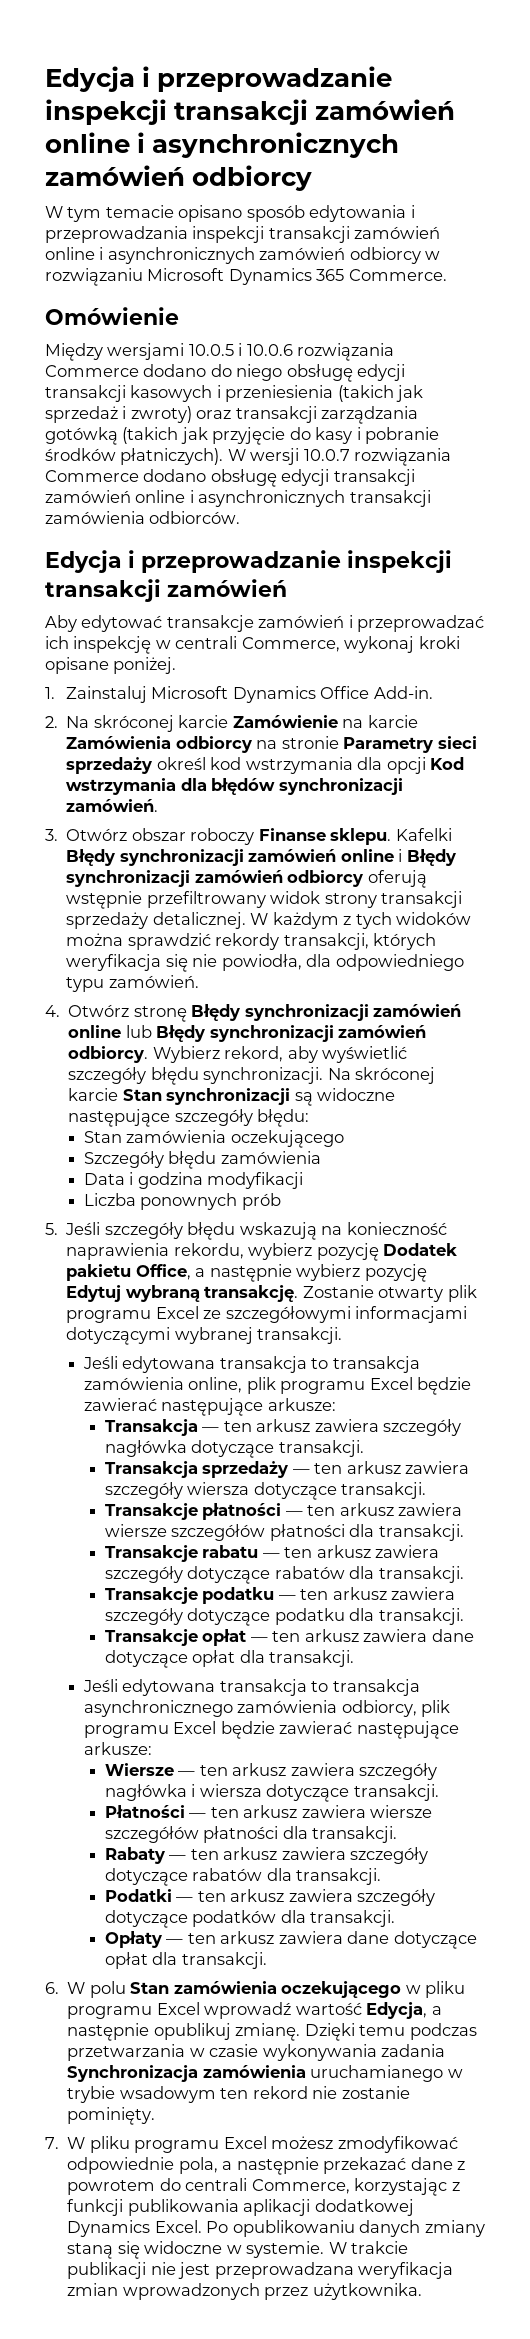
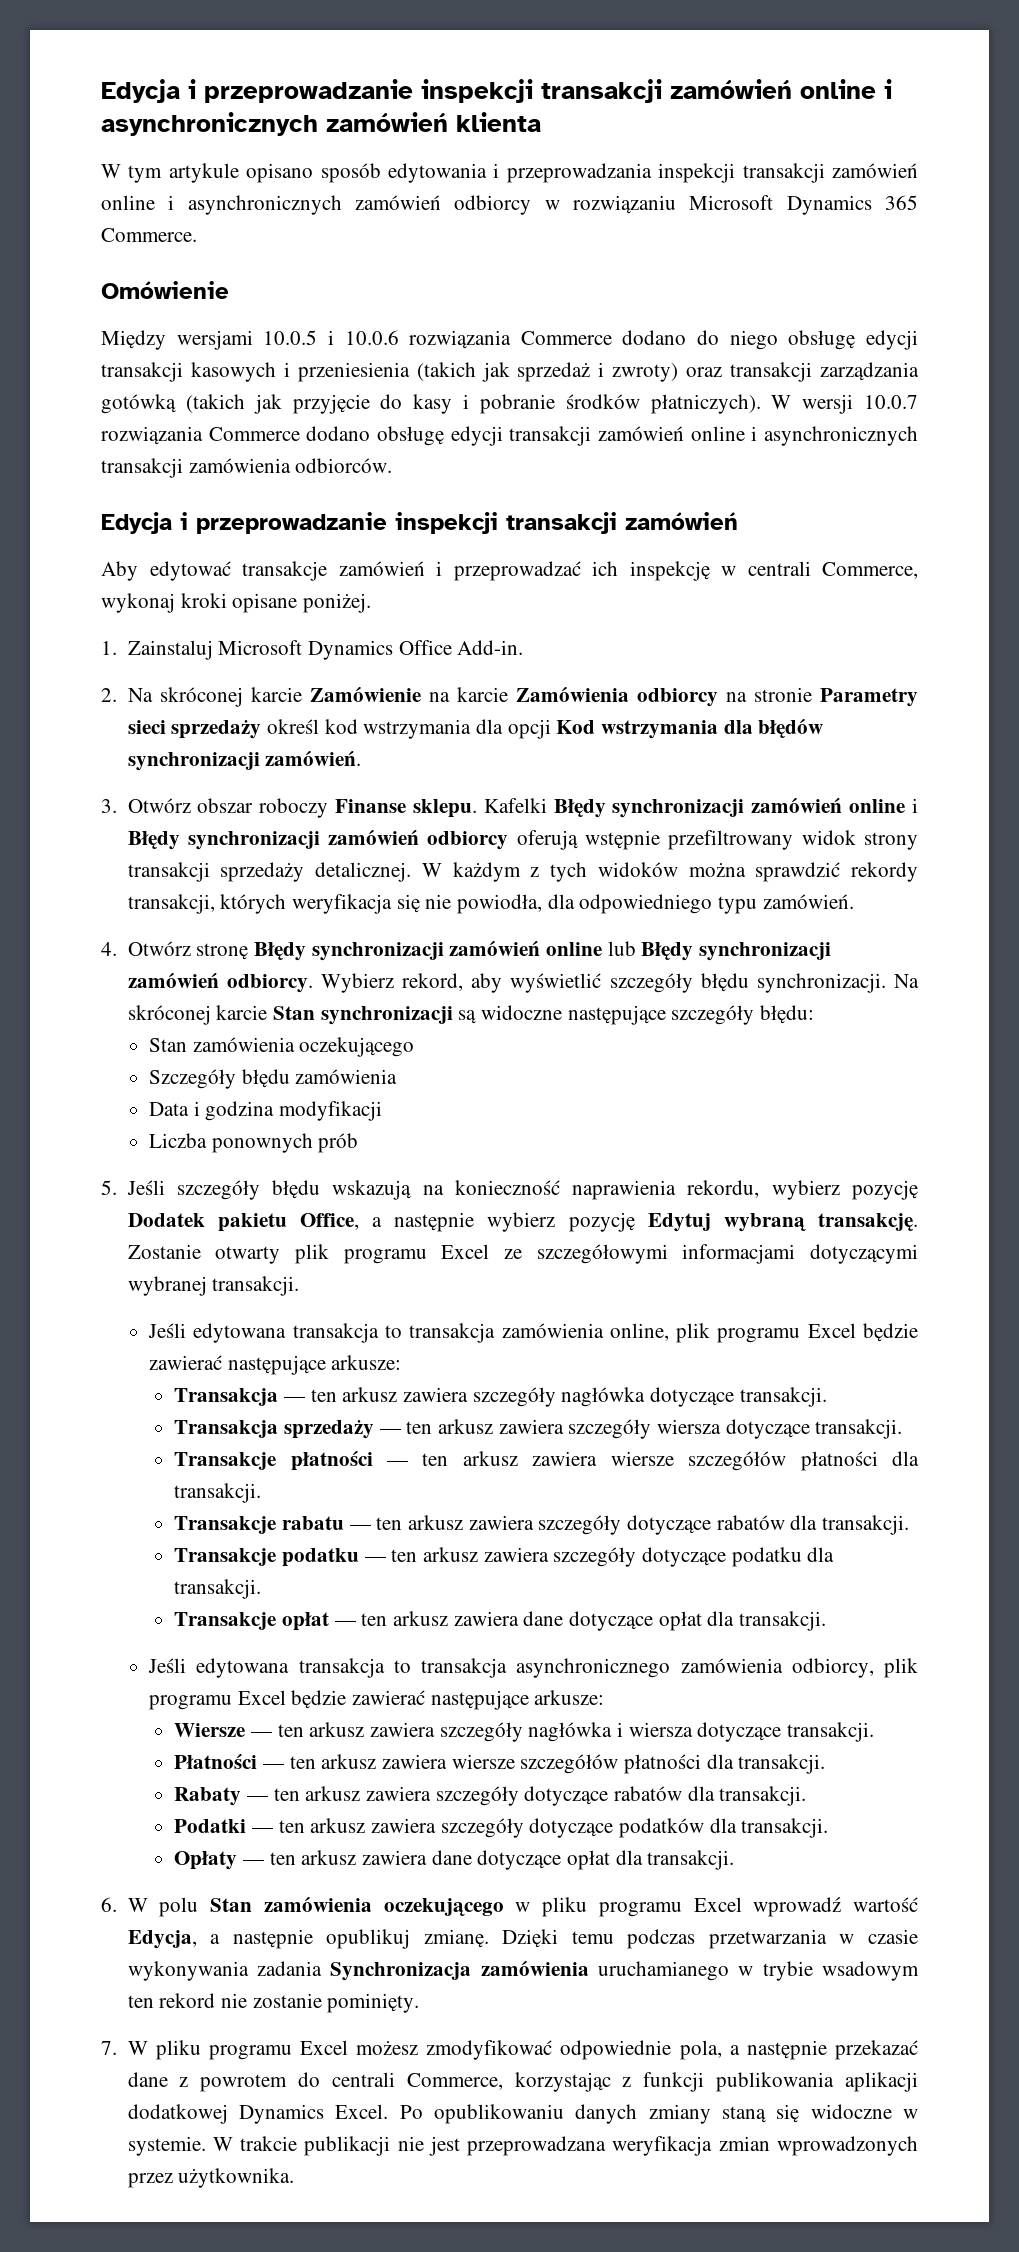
- Edycja i przeprowadzanie inspekcji transakcji zamówień online i asynchronicznych zamówień odbiorcy
+ Edycja i przeprowadzanie inspekcji transakcji zamówień online i asynchronicznych zamówień klienta
- W tym temacie opisano sposób edytowania i przeprowadzania inspekcji transakcji zamówień online i asynchronicznych zamówień odbiorcy w rozwiązaniu Microsoft Dynamics 365 Commerce.
+ W tym artykule opisano sposób edytowania i przeprowadzania inspekcji transakcji zamówień online i asynchronicznych zamówień odbiorcy w rozwiązaniu Microsoft Dynamics 365 Commerce.

